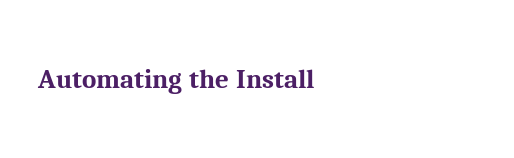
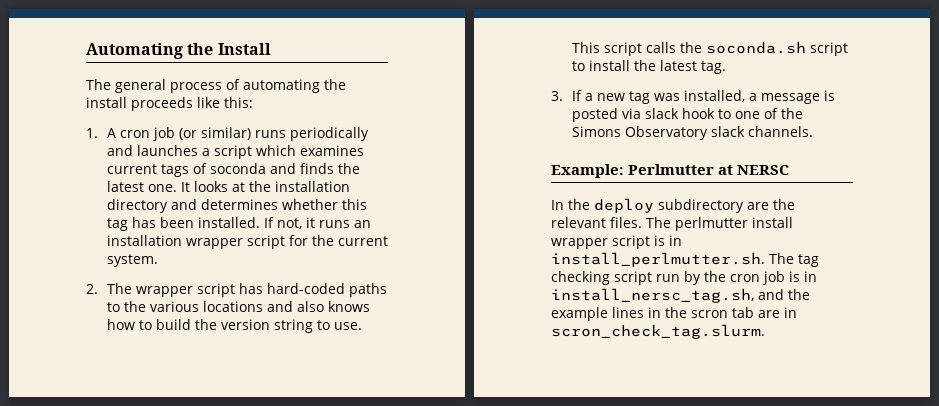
+ The general process of automating the install proceeds like this:
+ 1. A cron job (or similar) runs periodically and launches a script which examines current tags of soconda and finds the latest one. It looks at the installation directory and determines whether this tag has been installed. If not, it runs an installation wrapper script for the current system.
+ 2. The wrapper script has hard-coded paths to the various locations and also knows how to build the version string to use. This script calls the soconda.sh script to install the latest tag.
+ 3. If a new tag was installed, a message is posted via slack hook to one of the Simons Observatory slack channels.
+ Example: Perlmutter at NERSC
+ In the deploy subdirectory are the relevant files. The perlmutter install wrapper script is in install_perlmutter.sh. The tag checking script run by the cron job is in install_nersc_tag.sh, and the example lines in the scron tab are in scron_check_tag.slurm.

